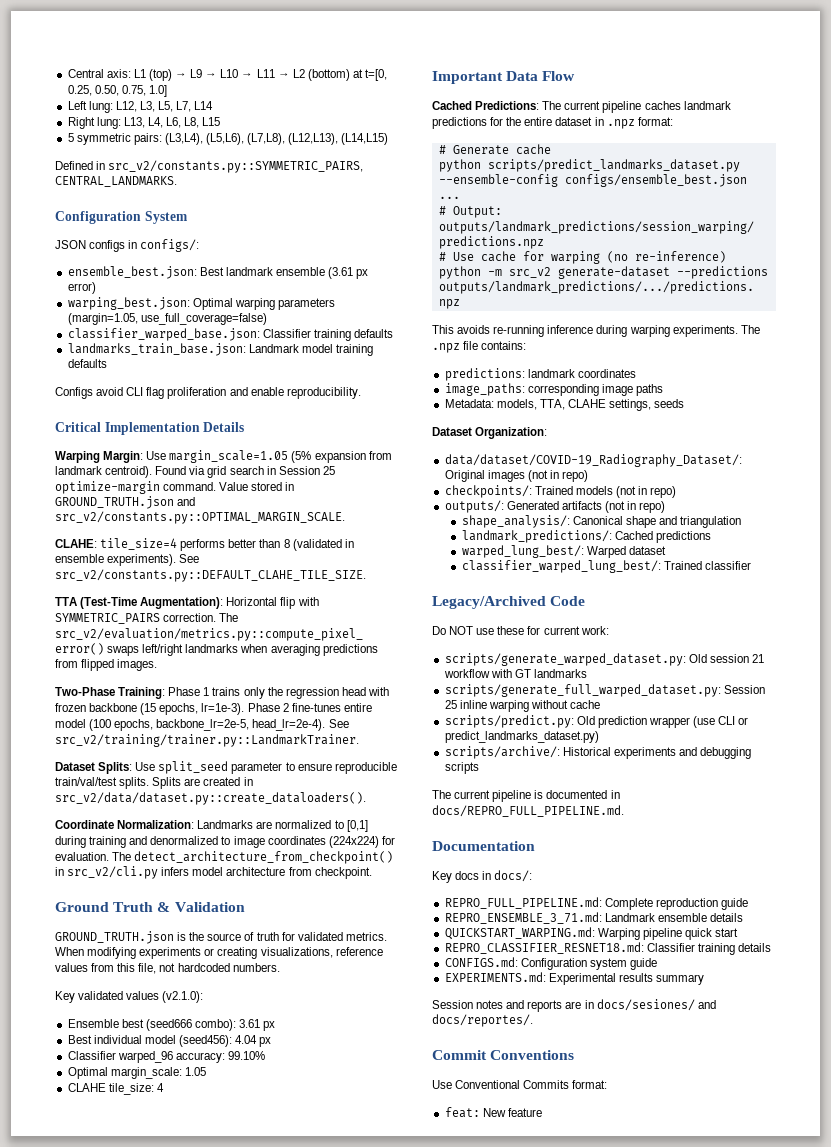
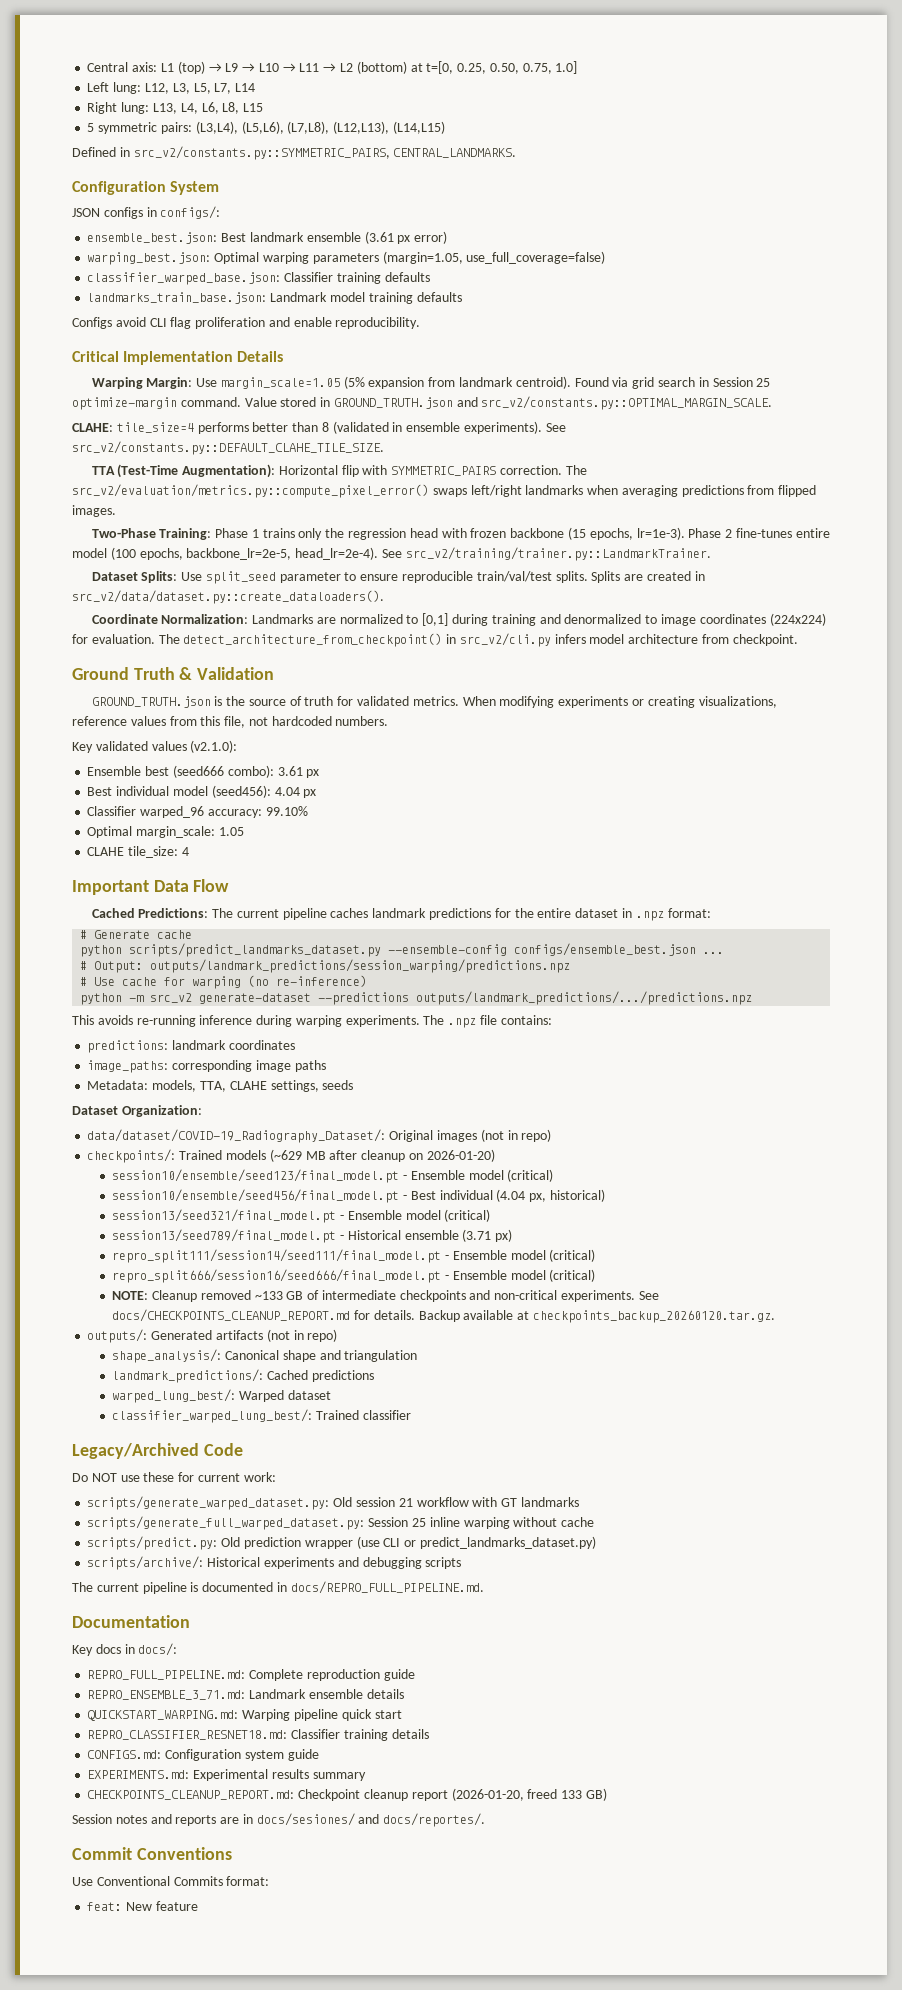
- checkpoints/: Trained models (not in repo)
+ checkpoints/: Trained models (~629 MB after cleanup on 2026-01-20)
+ session10/ensemble/seed123/final_model.pt - Ensemble model (critical)
+ session10/ensemble/seed456/final_model.pt - Best individual (4.04 px, historical)
+ session13/seed321/final_model.pt - Ensemble model (critical)
+ session13/seed789/final_model.pt - Historical ensemble (3.71 px)
+ repro_split111/session14/seed111/final_model.pt - Ensemble model (critical)
+ repro_split666/session16/seed666/final_model.pt - Ensemble model (critical)
+ NOTE: Cleanup removed ~133 GB of intermediate checkpoints and non-critical experiments. See docs/CHECKPOINTS_CLEANUP_REPORT.md for details. Backup available at checkpoints_backup_20260120.tar.gz.
+ CHECKPOINTS_CLEANUP_REPORT.md: Checkpoint cleanup report (2026-01-20, freed 133 GB)

